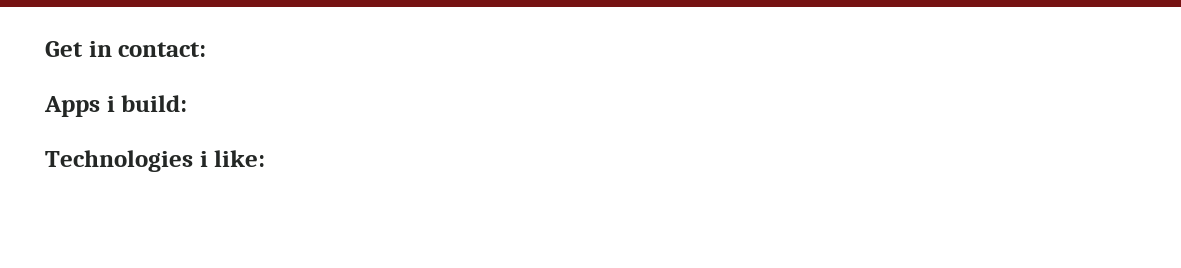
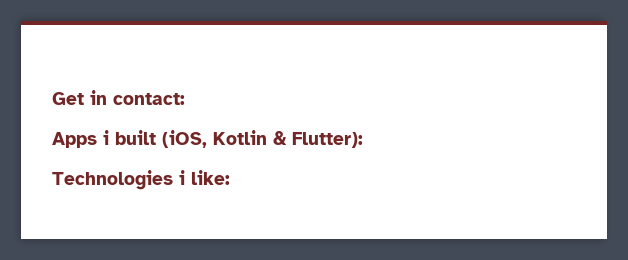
- Apps i build:
+ Apps i built (iOS, Kotlin & Flutter):

